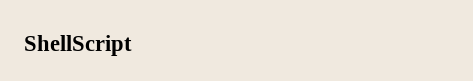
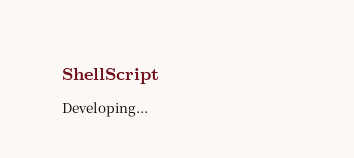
+ Developing...

